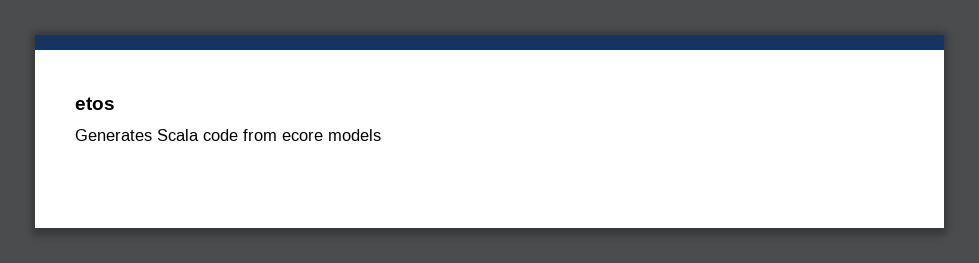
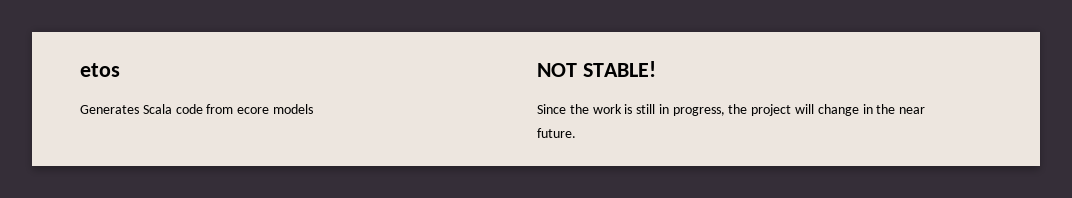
+ NOT STABLE!
+ Since the work is still in progress, the project will change in the near future.

